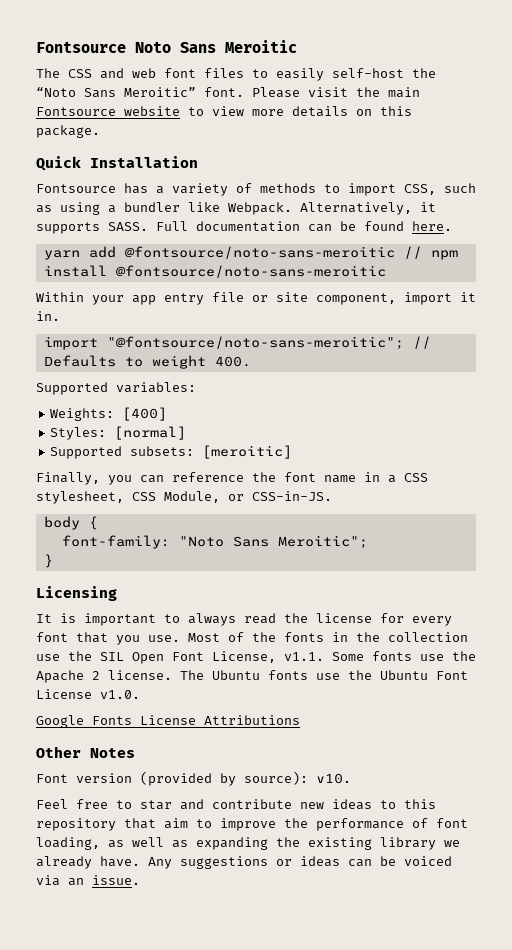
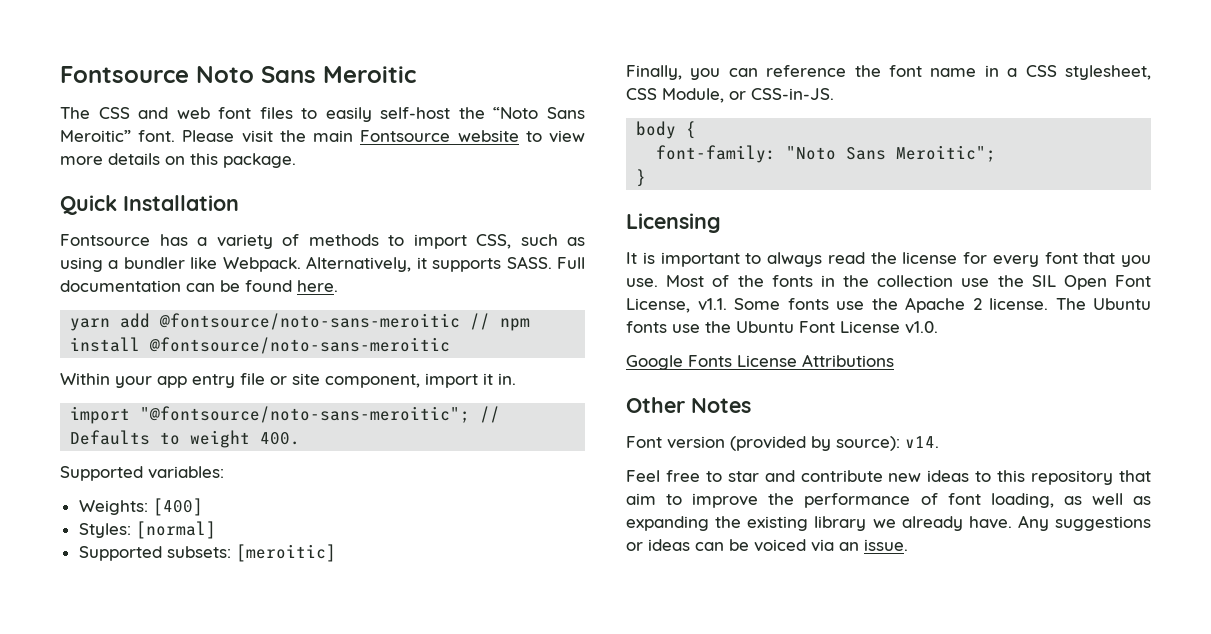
- Font version (provided by source): v10.
+ Font version (provided by source): v14.

